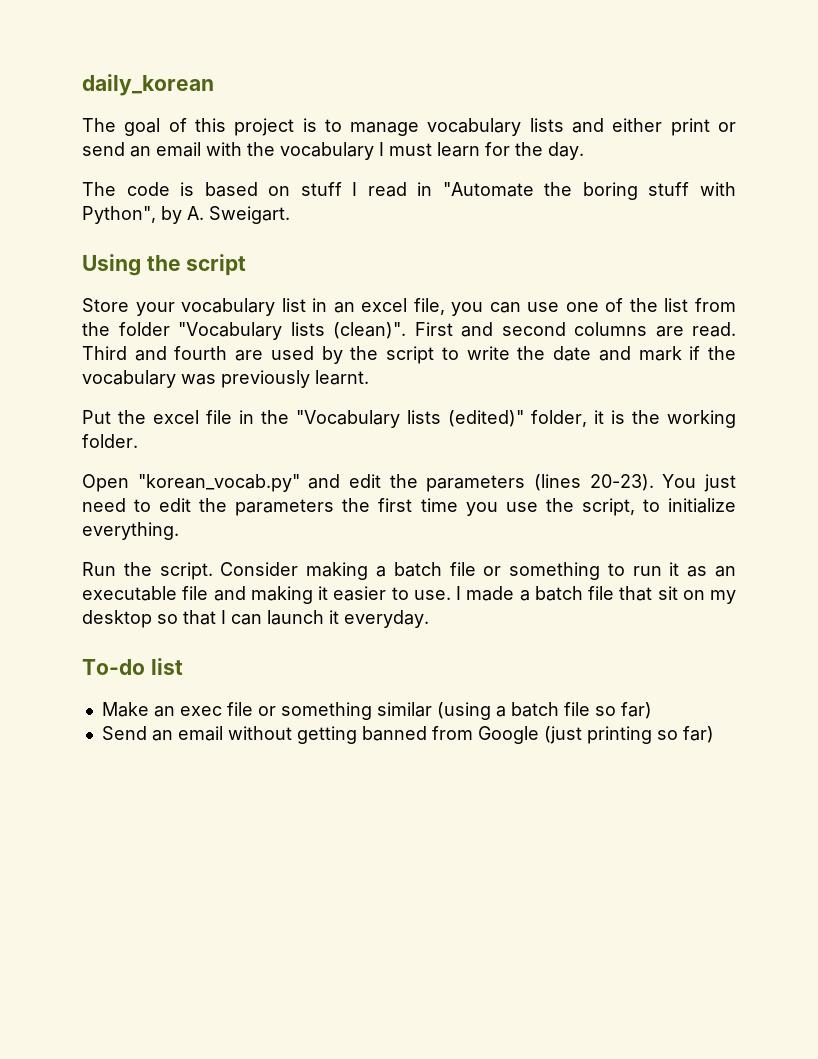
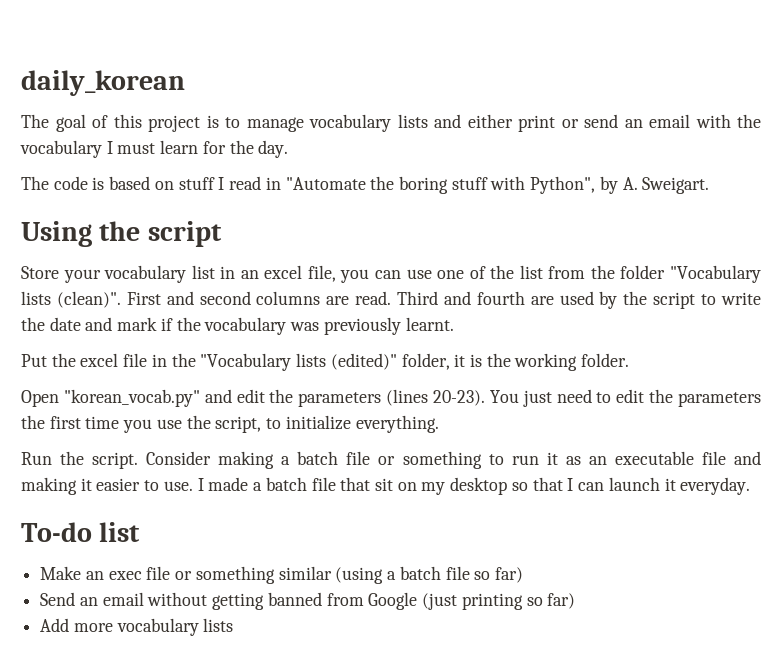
+ Add more vocabulary lists

